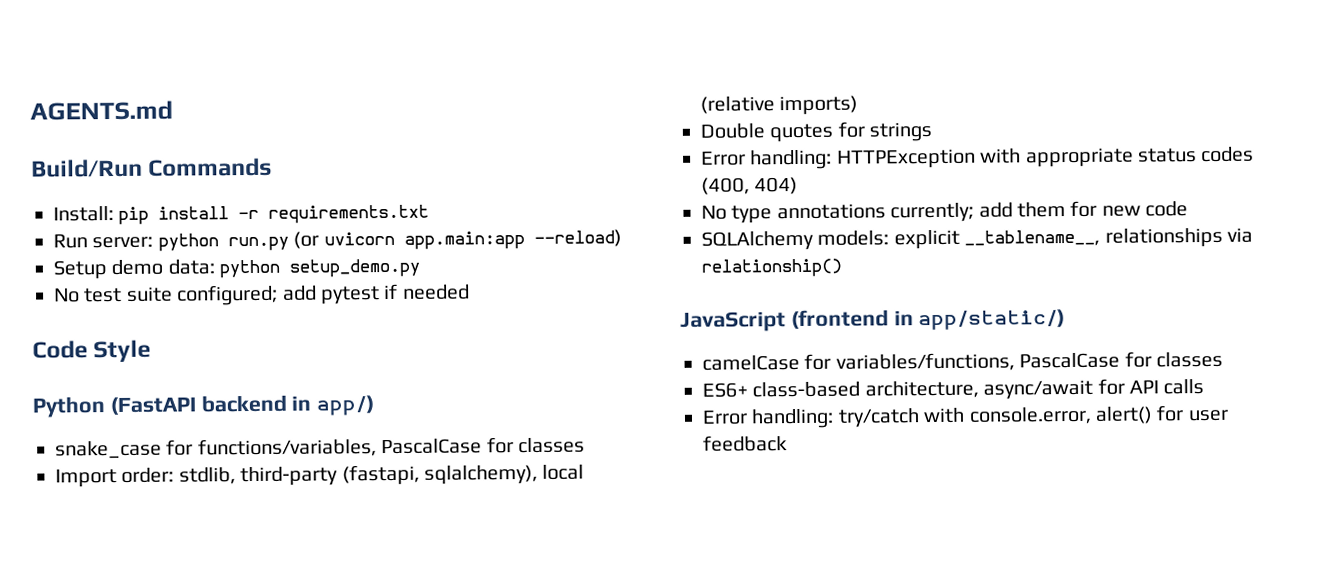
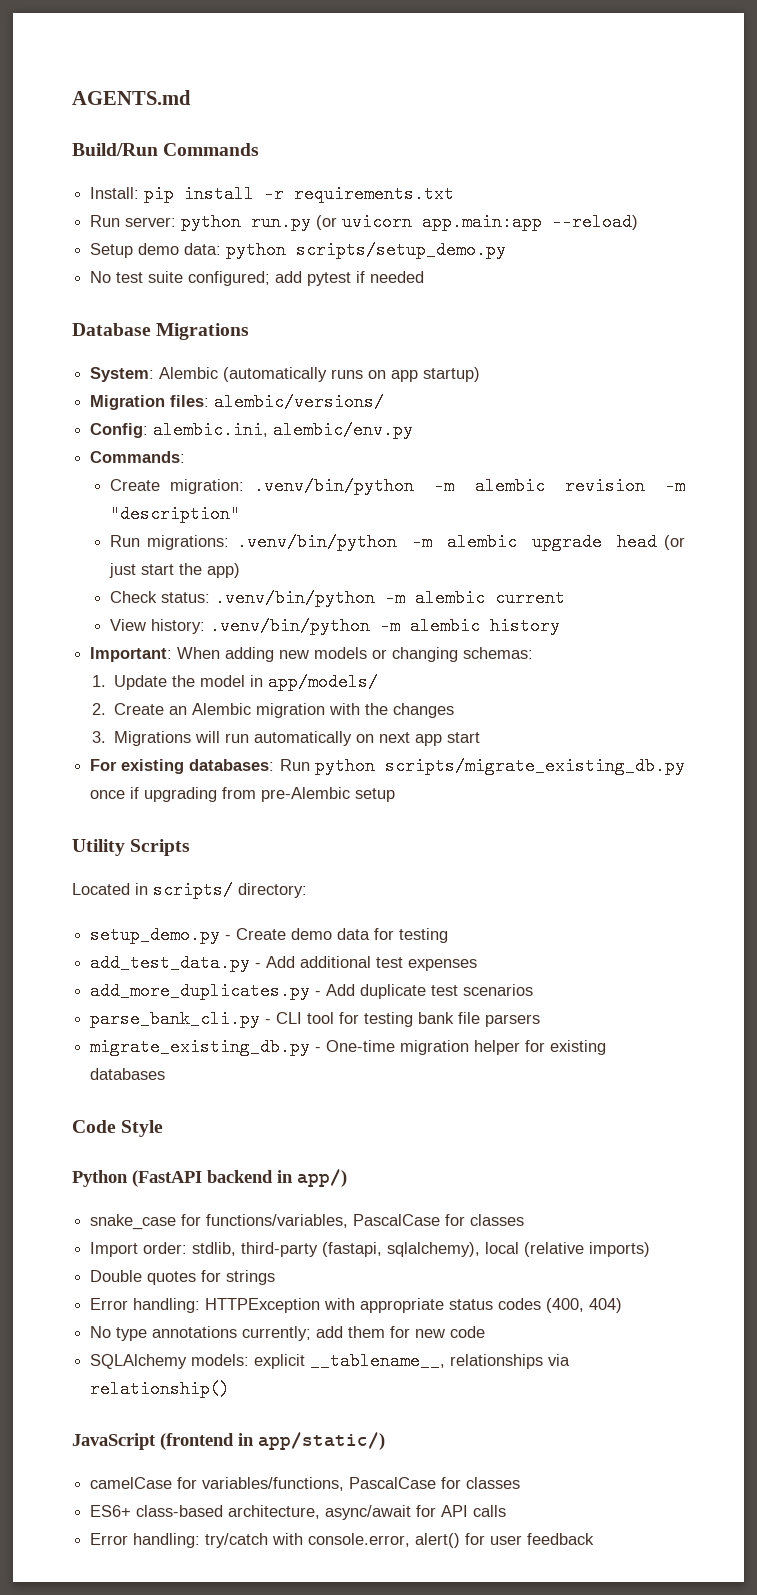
- Setup demo data: python setup_demo.py
+ Setup demo data: python scripts/setup_demo.py
+ Database Migrations
+ System: Alembic (automatically runs on app startup)
+ Migration files: alembic/versions/
+ Config: alembic.ini, alembic/env.py
+ Commands:
+ Create migration: .venv/bin/python -m alembic revision -m "description"
+ Run migrations: .venv/bin/python -m alembic upgrade head (or just start the app)
+ Check status: .venv/bin/python -m alembic current
+ View history: .venv/bin/python -m alembic history
+ Important: When adding new models or changing schemas:
+ 1. Update the model in app/models/
+ 2. Create an Alembic migration with the changes
+ 3. Migrations will run automatically on next app start
+ For existing databases: Run python scripts/migrate_existing_db.py once if upgrading from pre-Alembic setup
+ Utility Scripts
+ Located in scripts/ directory:
+ setup_demo.py - Create demo data for testing
+ add_test_data.py - Add additional test expenses
+ add_more_duplicates.py - Add duplicate test scenarios
+ parse_bank_cli.py - CLI tool for testing bank file parsers
+ migrate_existing_db.py - One-time migration helper for existing databases

